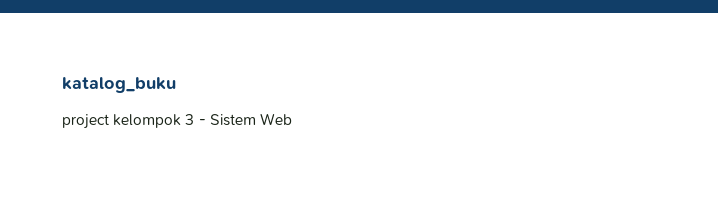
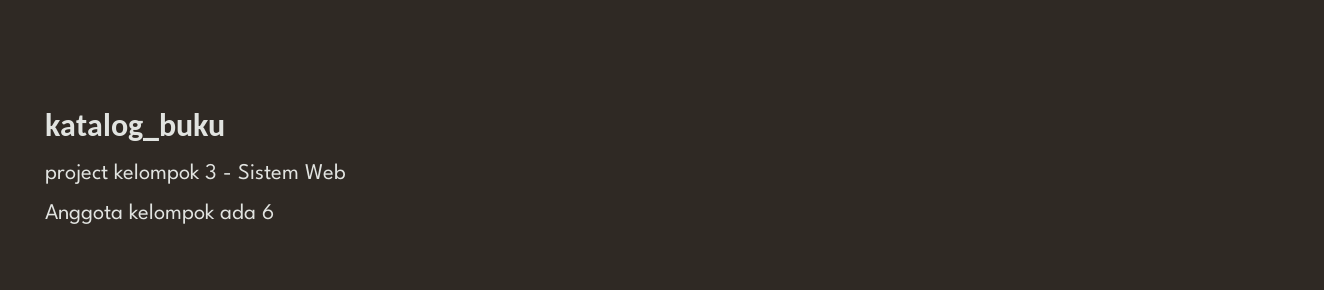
+ Anggota kelompok ada 6

